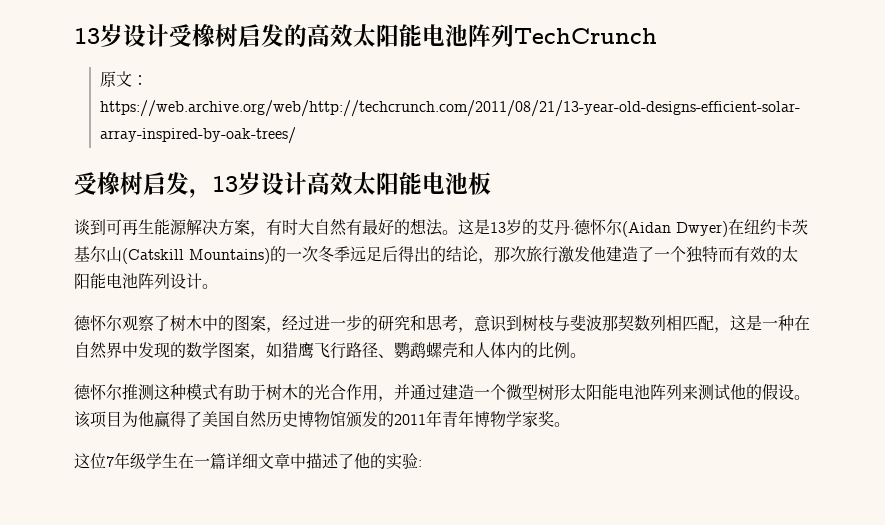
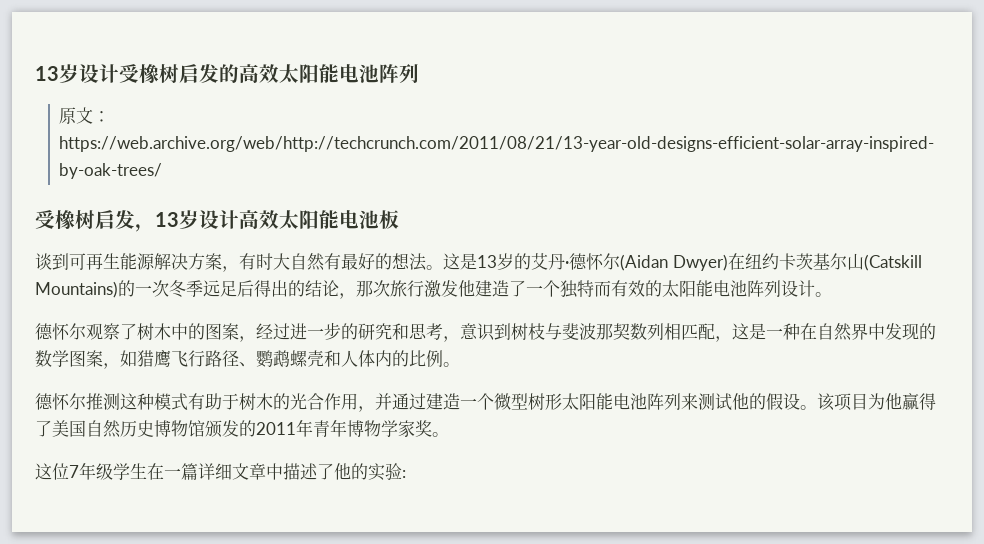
- 13岁设计受橡树启发的高效太阳能电池阵列TechCrunch
+ 13岁设计受橡树启发的高效太阳能电池阵列

